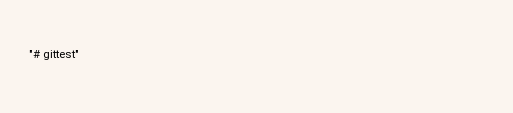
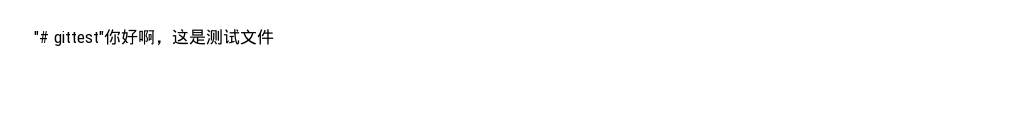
- "# gittest"
+ "# gittest"你好啊，这是测试文件

